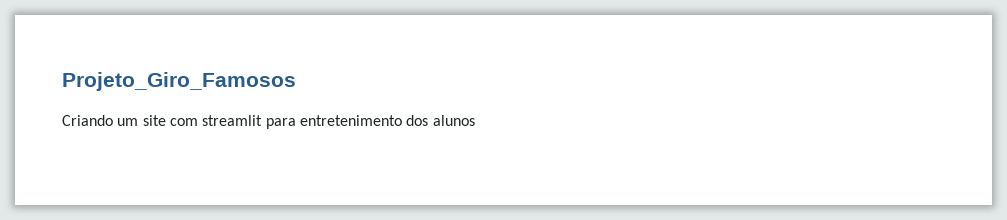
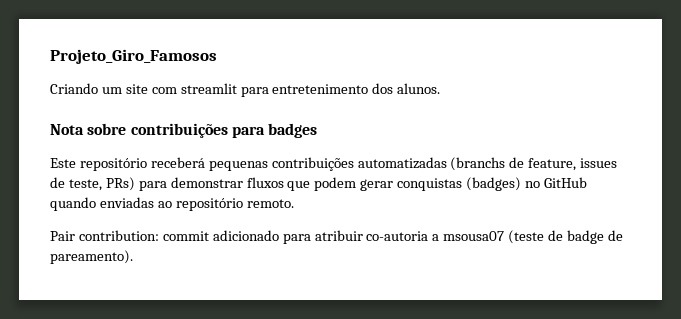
- Criando um site com streamlit para entretenimento dos alunos
+ Criando um site com streamlit para entretenimento dos alunos.
+ Nota sobre contribuições para badges
+ Este repositório receberá pequenas contribuições automatizadas (branchs de feature, issues de teste, PRs) para demonstrar fluxos que podem gerar conquistas (badges) no GitHub quando enviadas ao repositório remoto.
+ Pair contribution: commit adicionado para atribuir co-autoria a msousa07 (teste de badge de pareamento).

